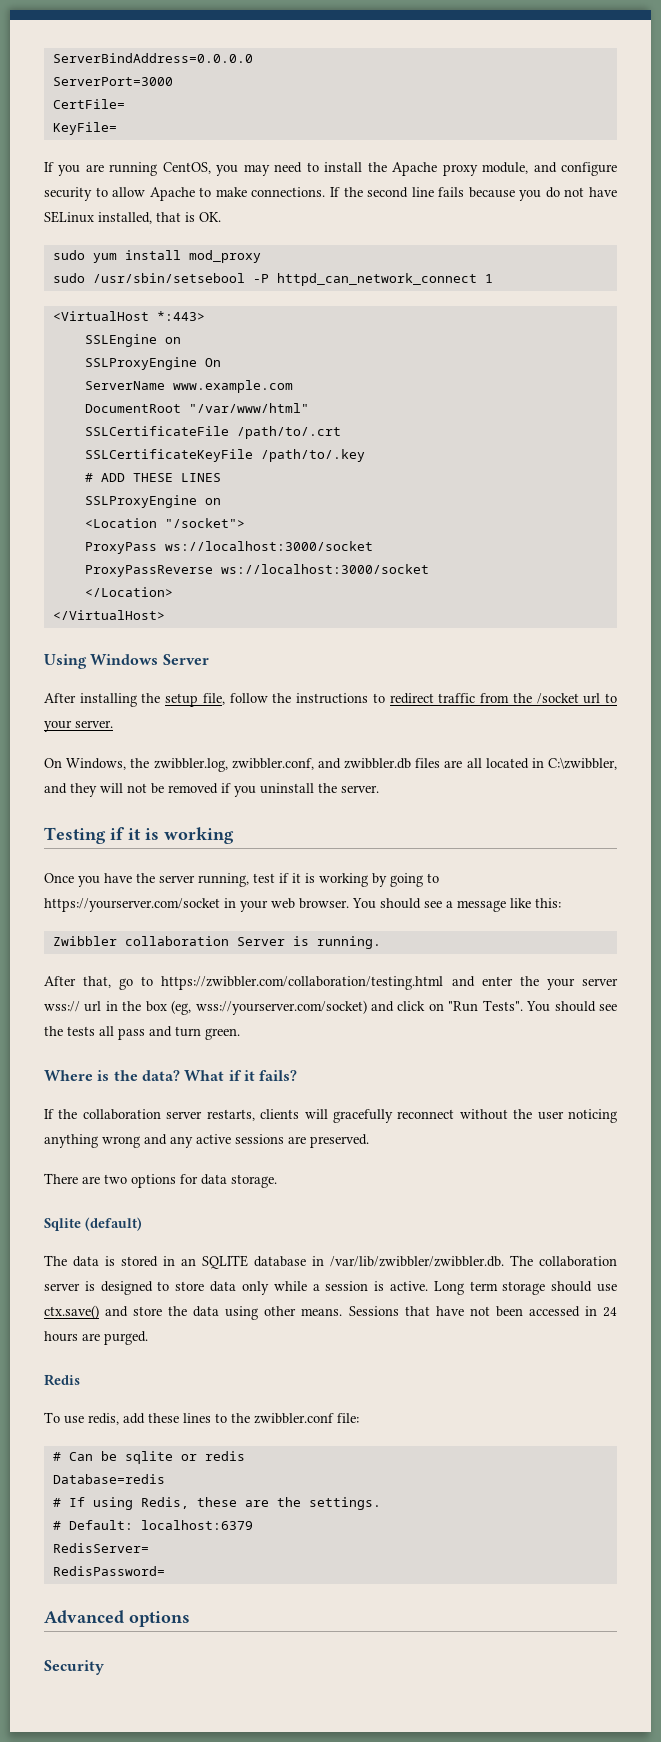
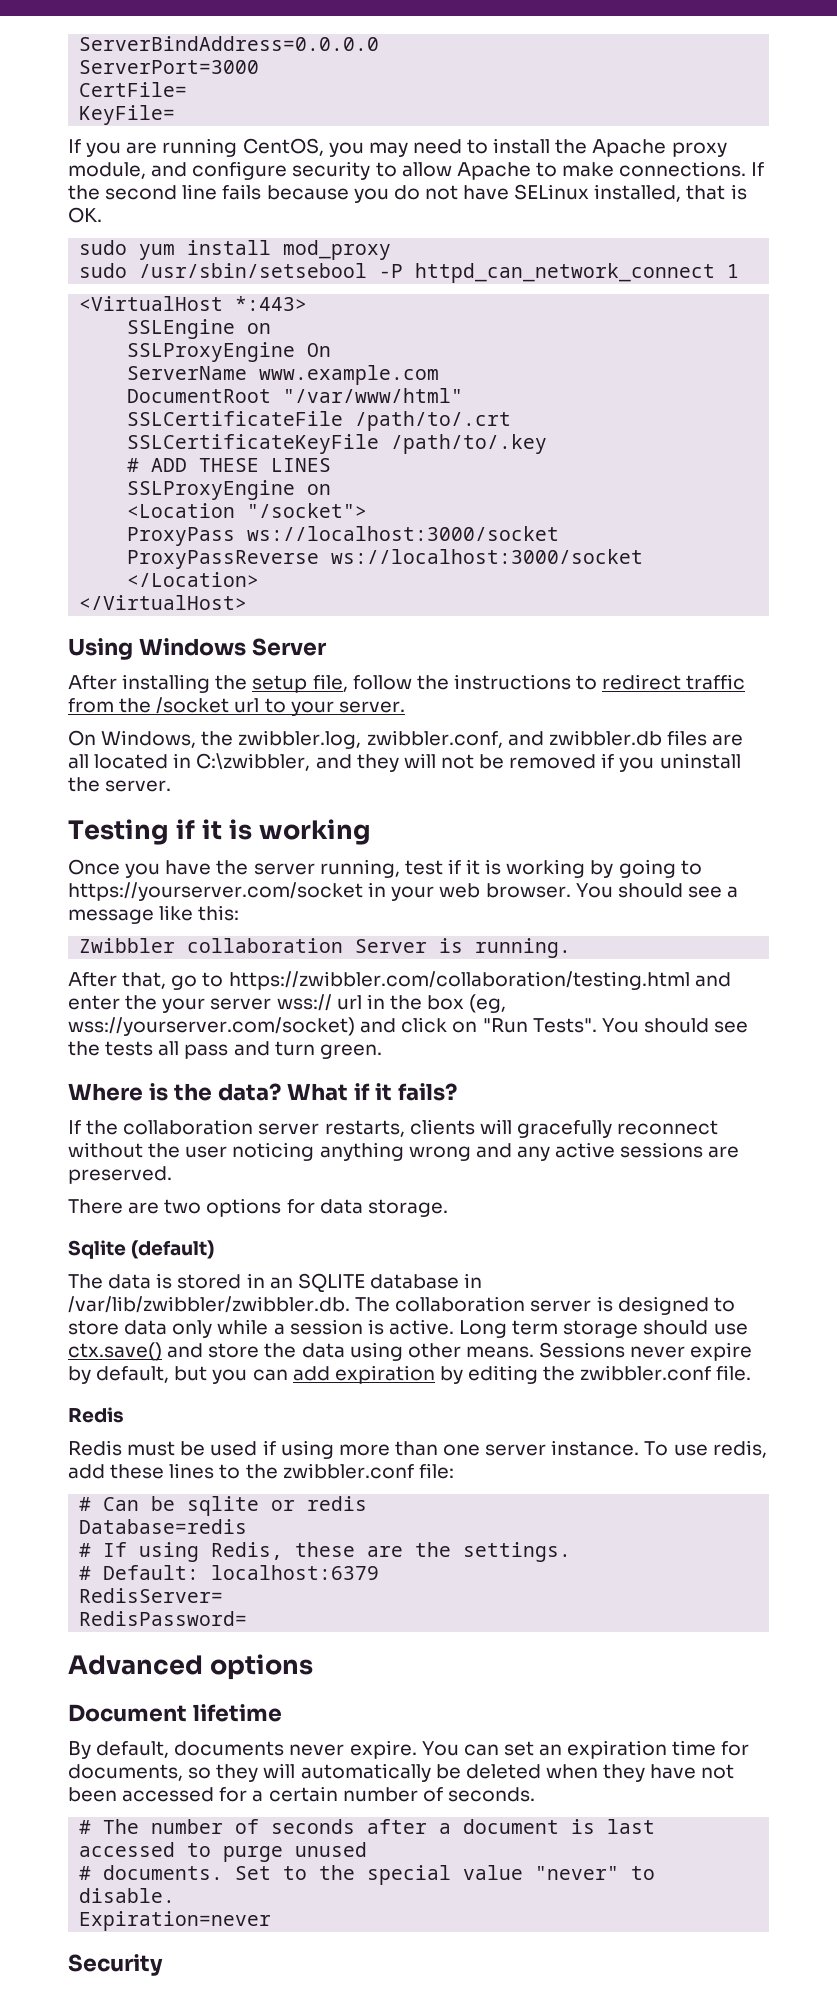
- Sessions that have not been accessed in 24 hours are purged.
+ Sessions never expire by default, but you can add expiration by editing the zwibbler.conf file.
  Redis
- To use redis, add these lines to the zwibbler.conf file:
+ Redis must be used if using more than one server instance. To use redis, add these lines to the zwibbler.conf file:
+ Document lifetime
+ By default, documents never expire. You can set an expiration time for documents, so they will automatically be deleted when they have not been accessed for a certain number of seconds.
+ # The number of seconds after a document is last accessed to purge unused
+ # documents. Set to the special value "never" to disable.
+ Expiration=never

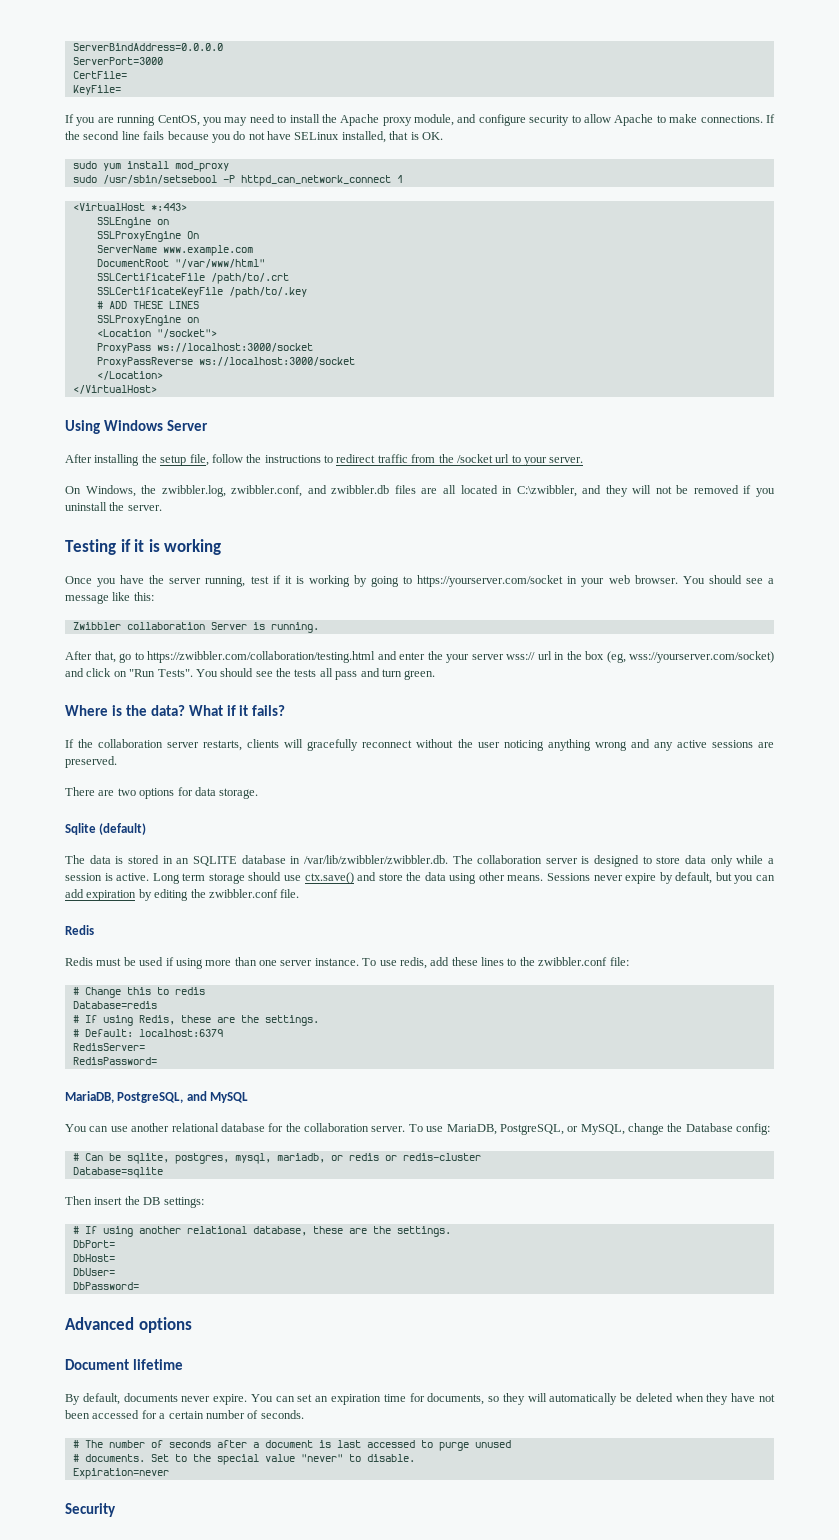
- # Can be sqlite or redis
+ # Change this to redis
+ MariaDB, PostgreSQL, and MySQL
+ You can use another relational database for the collaboration server. To use MariaDB, PostgreSQL, or MySQL, change the Database config:
+ # Can be sqlite, postgres, mysql, mariadb, or redis or redis-cluster
+ Database=sqlite
+ Then insert the DB settings:
+ # If using another relational database, these are the settings.
+ DbPort=
+ DbHost=
+ DbUser=
+ DbPassword=

